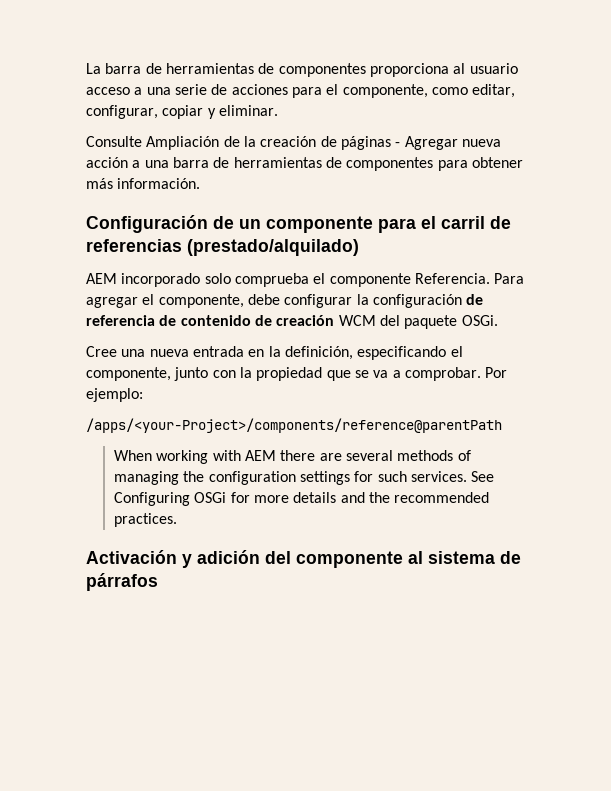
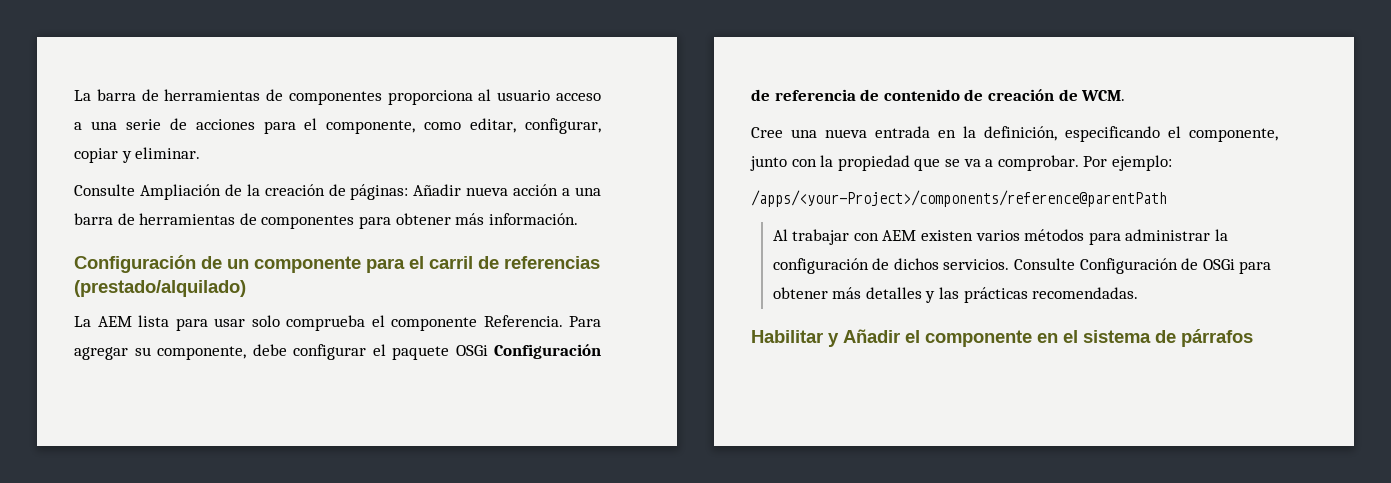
- Consulte Ampliación de la creación de páginas - Agregar nueva acción a una barra de herramientas de componentes para obtener más información.
+ Consulte Ampliación de la creación de páginas: Añadir nueva acción a una barra de herramientas de componentes para obtener más información.
- AEM incorporado solo comprueba el componente Referencia.
+ La AEM lista para usar solo comprueba el componente Referencia.
- Para agregar el componente, debe configurar la configuración de referencia de contenido de creación WCM del paquete OSGi.
+ Para agregar su componente, debe configurar el paquete OSGi Configuración de referencia de contenido de creación de WCM.
- When working with AEM there are several methods of managing the configuration settings for such services. See Configuring OSGi for more details and the recommended practices.
- Activación y adición del componente al sistema de párrafos
+ Al trabajar con AEM existen varios métodos para administrar la configuración de dichos servicios. Consulte Configuración de OSGi para obtener más detalles y las prácticas recomendadas.
+ Habilitar y Añadir el componente en el sistema de párrafos

